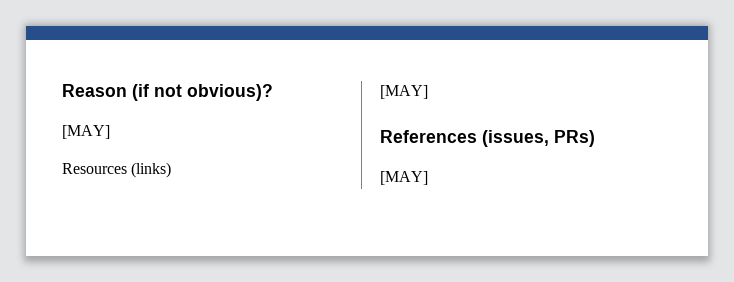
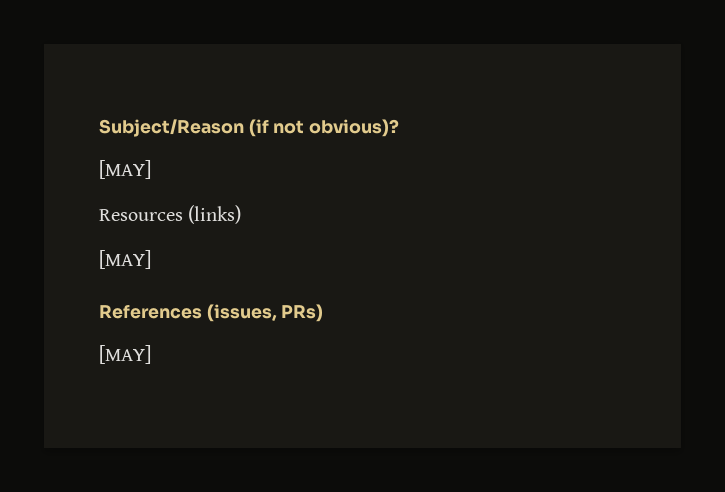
- Reason (if not obvious)?
+ Subject/Reason (if not obvious)?

